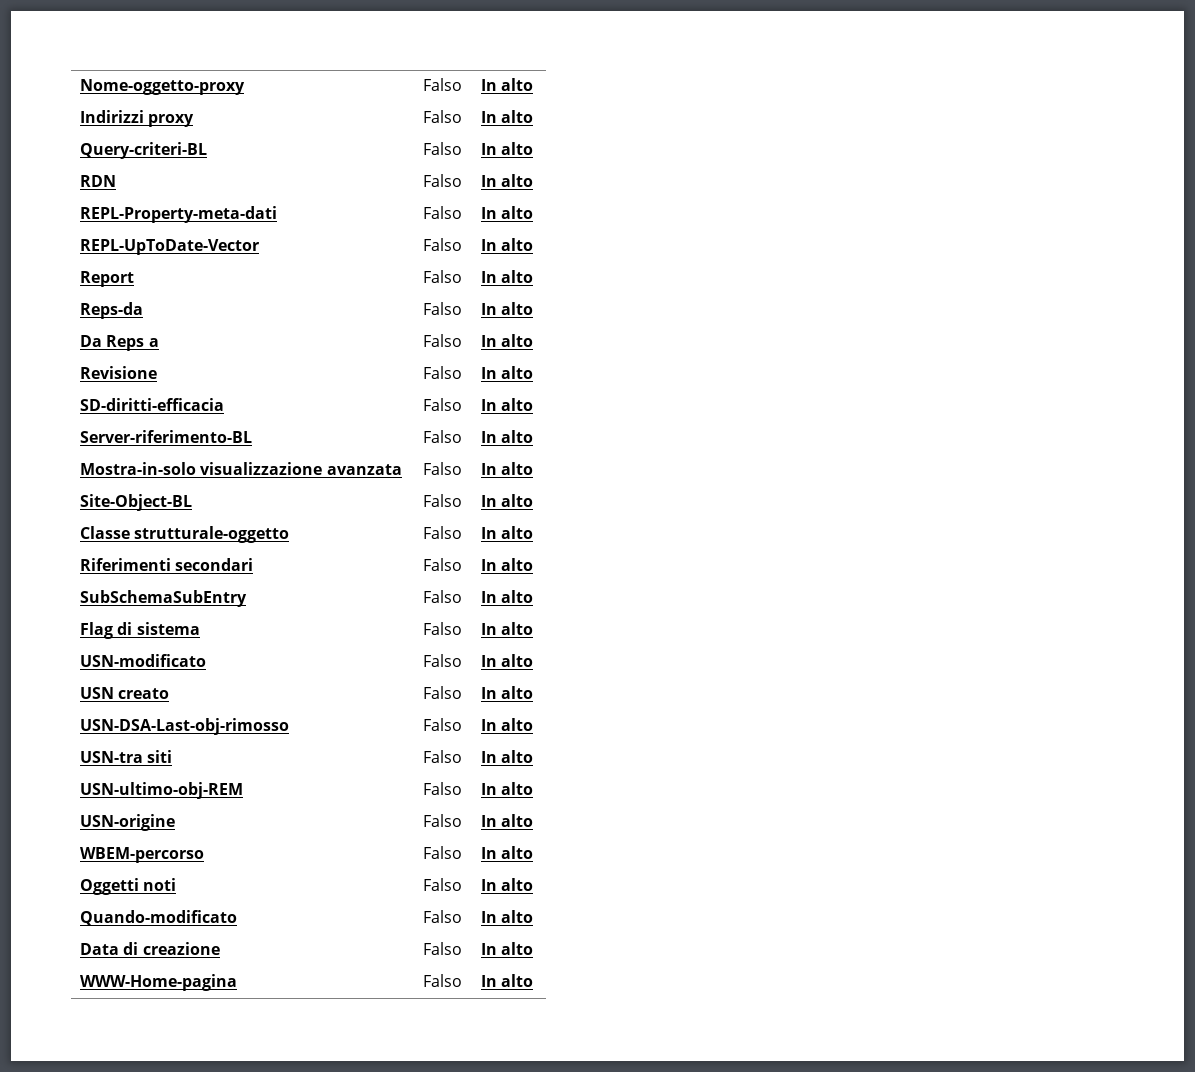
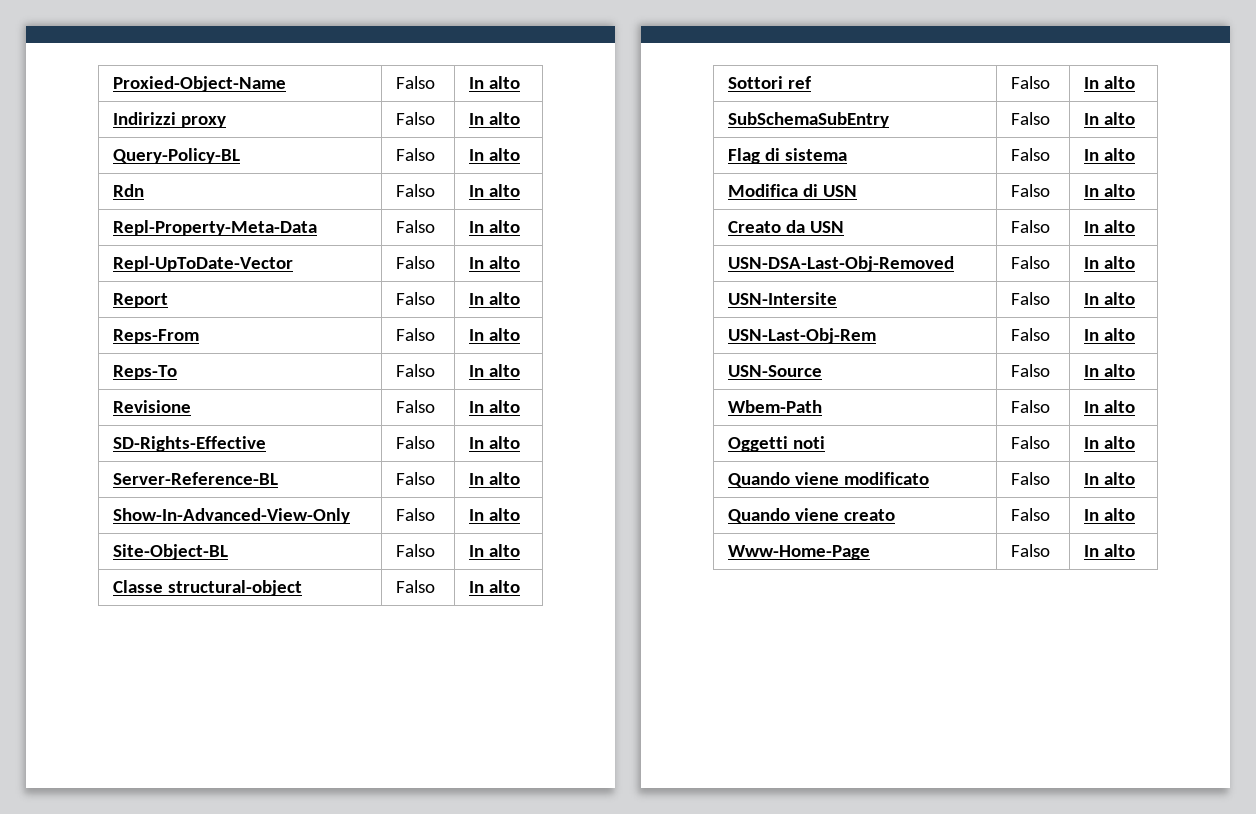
- Nome-oggetto-proxy | Falso | In alto
+ Proxied-Object-Name | Falso | In alto
- Query-criteri-BL | Falso | In alto
- RDN | Falso | In alto
- REPL-Property-meta-dati | Falso | In alto
- REPL-UpToDate-Vector | Falso | In alto
+ Query-Policy-BL | Falso | In alto
+ Rdn | Falso | In alto
+ Repl-Property-Meta-Data | Falso | In alto
+ Repl-UpToDate-Vector | Falso | In alto
- Reps-da | Falso | In alto
- Da Reps a | Falso | In alto
+ Reps-From | Falso | In alto
+ Reps-To | Falso | In alto
- SD-diritti-efficacia | Falso | In alto
- Server-riferimento-BL | Falso | In alto
- Mostra-in-solo visualizzazione avanzata | Falso | In alto
+ SD-Rights-Effective | Falso | In alto
+ Server-Reference-BL | Falso | In alto
+ Show-In-Advanced-View-Only | Falso | In alto
- Classe strutturale-oggetto | Falso | In alto
- Riferimenti secondari | Falso | In alto
+ Classe structural-object | Falso | In alto
+ Sottori ref | Falso | In alto
- USN-modificato | Falso | In alto
- USN creato | Falso | In alto
- USN-DSA-Last-obj-rimosso | Falso | In alto
- USN-tra siti | Falso | In alto
- USN-ultimo-obj-REM | Falso | In alto
- USN-origine | Falso | In alto
- WBEM-percorso | Falso | In alto
+ Modifica di USN | Falso | In alto
+ Creato da USN | Falso | In alto
+ USN-DSA-Last-Obj-Removed | Falso | In alto
+ USN-Intersite | Falso | In alto
+ USN-Last-Obj-Rem | Falso | In alto
+ USN-Source | Falso | In alto
+ Wbem-Path | Falso | In alto
- Quando-modificato | Falso | In alto
- Data di creazione | Falso | In alto
- WWW-Home-pagina | Falso | In alto
+ Quando viene modificato | Falso | In alto
+ Quando viene creato | Falso | In alto
+ Www-Home-Page | Falso | In alto

